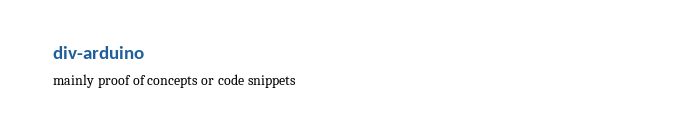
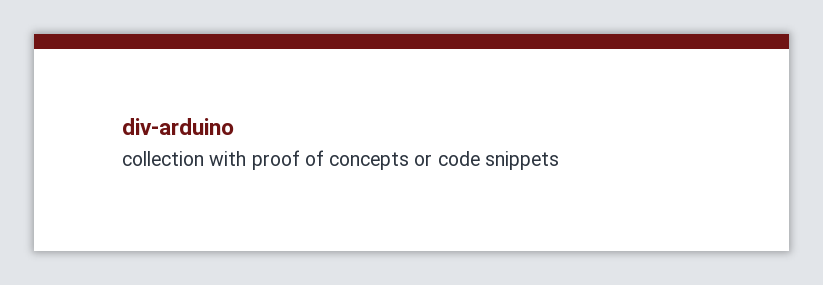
- mainly proof of concepts or code snippets
+ collection with proof of concepts or code snippets

